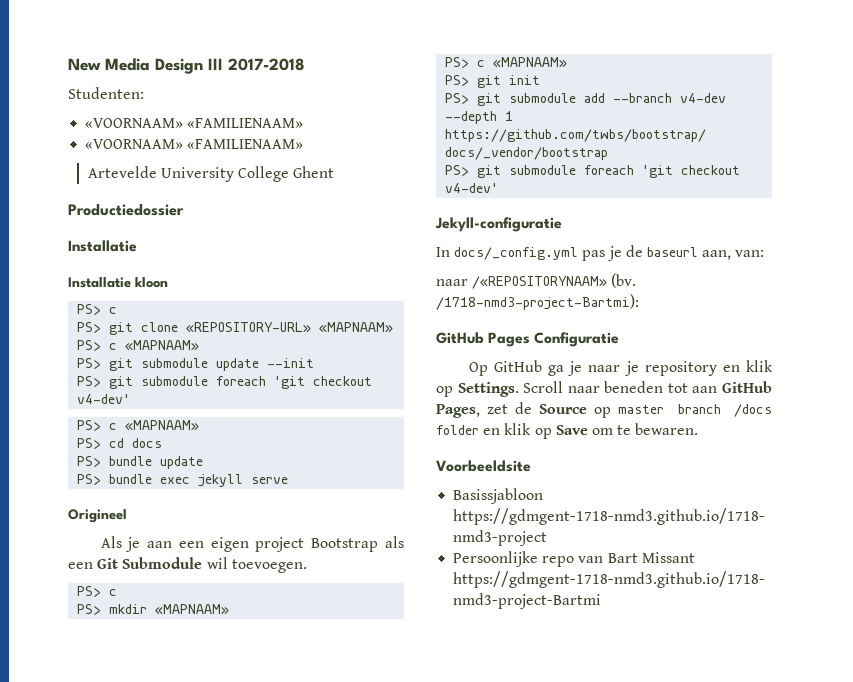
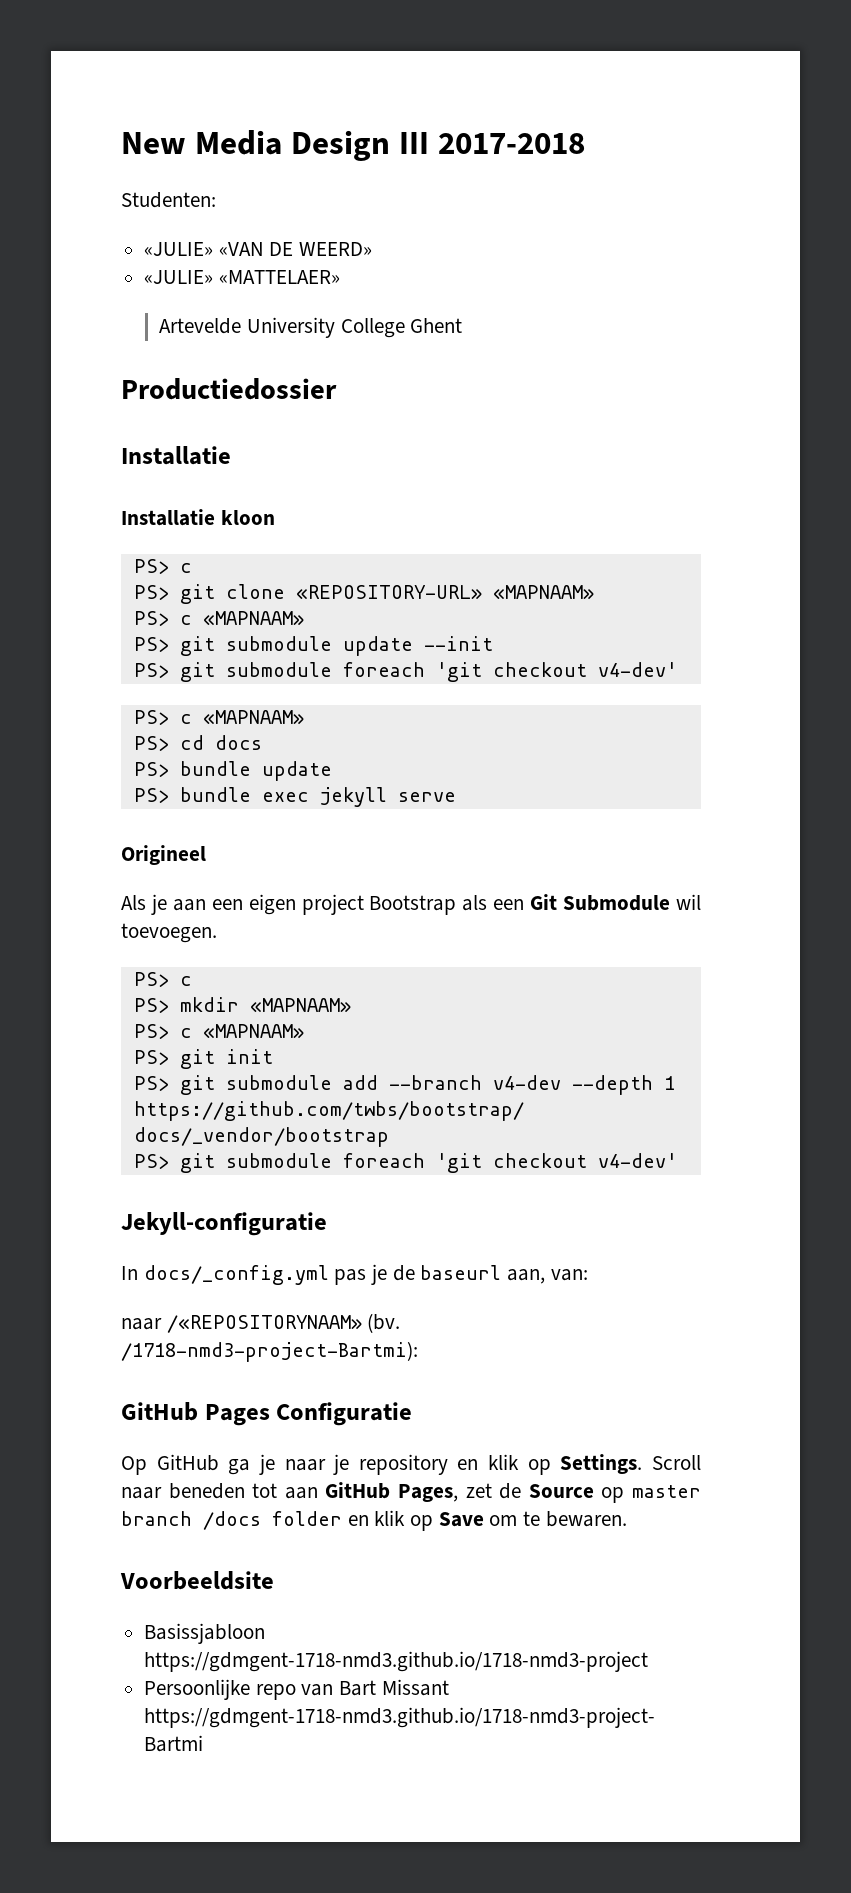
  Studenten:
- «VOORNAAM» «FAMILIENAAM»
- «VOORNAAM» «FAMILIENAAM»
+ «JULIE» «VAN DE WEERD»
+ «JULIE» «MATTELAER»

